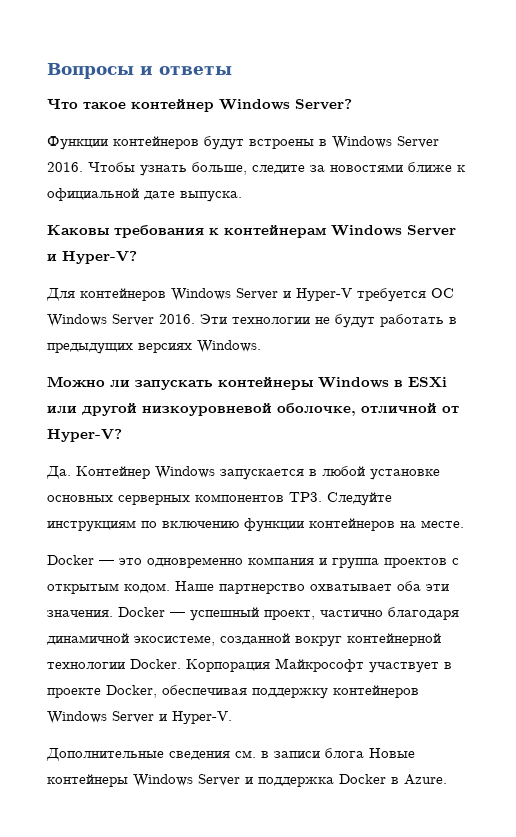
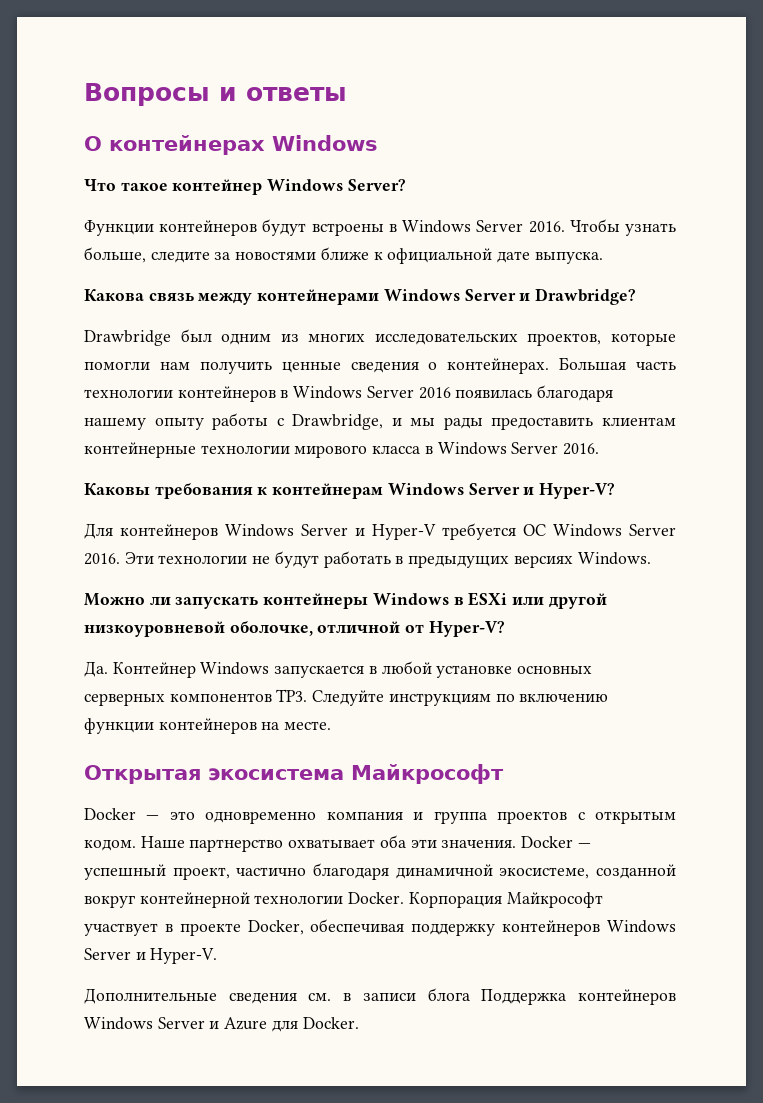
+ О контейнерах Windows
+ Какова связь между контейнерами Windows Server и Drawbridge?
+ Drawbridge был одним из многих исследовательских проектов, которые помогли нам получить ценные сведения о контейнерах. Большая часть технологии контейнеров в Windows Server 2016 появилась благодаря нашему опыту работы с Drawbridge, и мы рады предоставить клиентам контейнерные технологии мирового класса в Windows Server 2016.
+ Открытая экосистема Майкрософт
- Дополнительные сведения см. в записи блога Новые контейнеры Windows Server и поддержка Docker в Azure.
+ Дополнительные сведения см. в записи блога Поддержка контейнеров Windows Server и Azure для Docker.

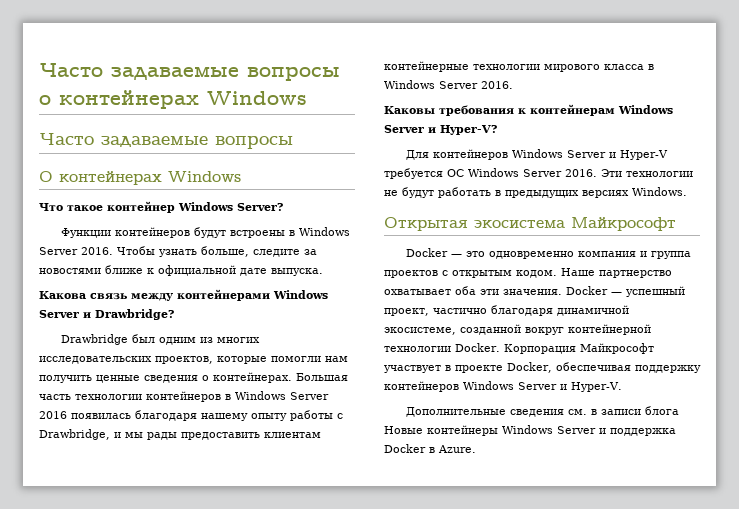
- Вопросы и ответы
+ Часто задаваемые вопросы о контейнерах Windows
+ Часто задаваемые вопросы
- Можно ли запускать контейнеры Windows в ESXi или другой низкоуровневой оболочке, отличной от Hyper-V?
- Да. Контейнер Windows запускается в любой установке основных серверных компонентов TP3. Следуйте инструкциям по включению функции контейнеров на месте.
- Дополнительные сведения см. в записи блога Поддержка контейнеров Windows Server и Azure для Docker.
+ Дополнительные сведения см. в записи блога Новые контейнеры Windows Server и поддержка Docker в Azure.

